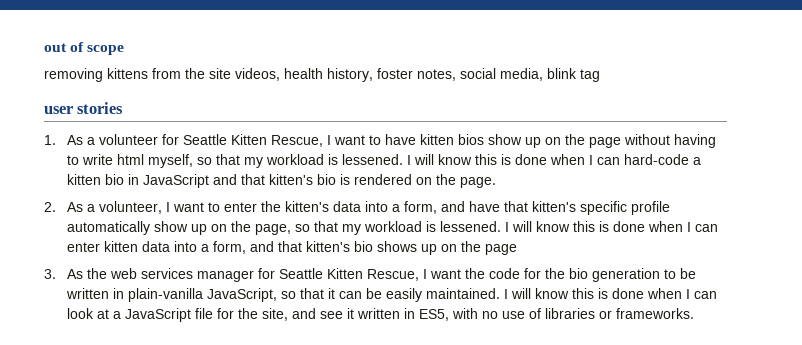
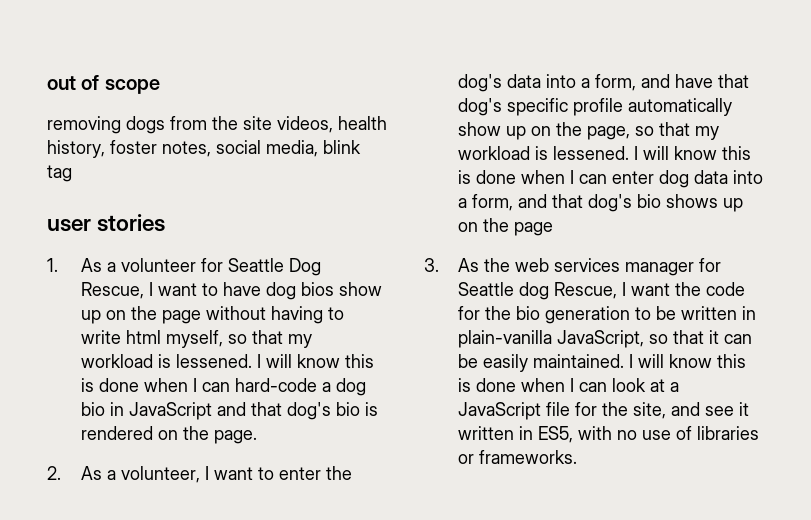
- removing kittens from the site videos, health history, foster notes, social media, blink tag
+ removing dogs from the site videos, health history, foster notes, social media, blink tag
- 1. As a volunteer for Seattle Kitten Rescue, I want to have kitten bios show up on the page without having to write html myself, so that my workload is lessened.
+ 1. As a volunteer for Seattle Dog Rescue, I want to have dog bios show up on the page without having to write html myself, so that my workload is lessened.
- I will know this is done when I can hard-code a kitten bio in JavaScript and that kitten's bio is rendered on the page.
+ I will know this is done when I can hard-code a dog bio in JavaScript and that dog's bio is rendered on the page.
- 2. As a volunteer, I want to enter the kitten's data into a form, and have that kitten's specific profile automatically show up on the page, so that my workload is lessened.
+ 2. As a volunteer, I want to enter the dog's data into a form, and have that dog's specific profile automatically show up on the page, so that my workload is lessened.
- I will know this is done when I can enter kitten data into a form, and that kitten's bio shows up on the page
+ I will know this is done when I can enter dog data into a form, and that dog's bio shows up on the page
- 3. As the web services manager for Seattle Kitten Rescue, I want the code for the bio generation to be written in plain-vanilla JavaScript, so that it can be easily maintained.
+ 3. As the web services manager for Seattle dog Rescue, I want the code for the bio generation to be written in plain-vanilla JavaScript, so that it can be easily maintained.

